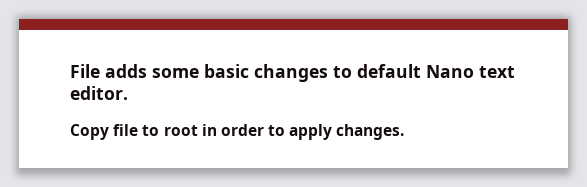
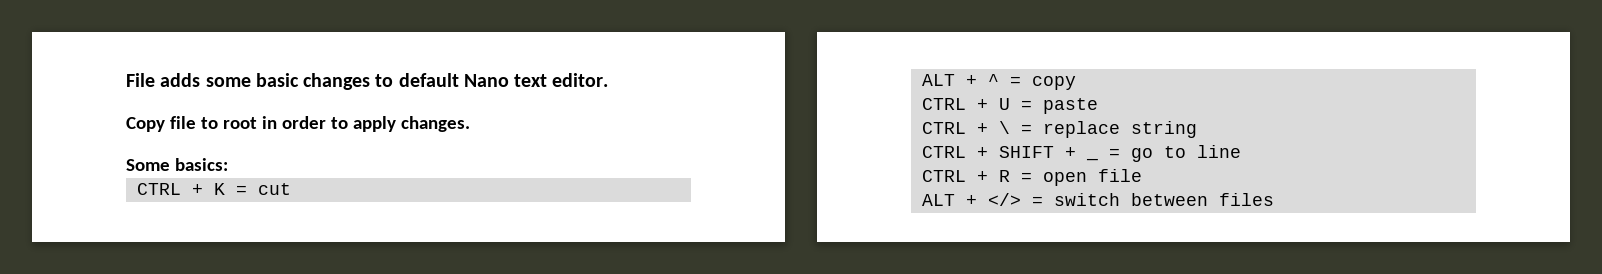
+ Some basics:
+ CTRL + K = cut
+ ALT + ^ = copy
+ CTRL + U = paste
+ CTRL + \ = replace string
+ CTRL + SHIFT + _ = go to line
+ CTRL + R = open file
+ ALT + </> = switch between files

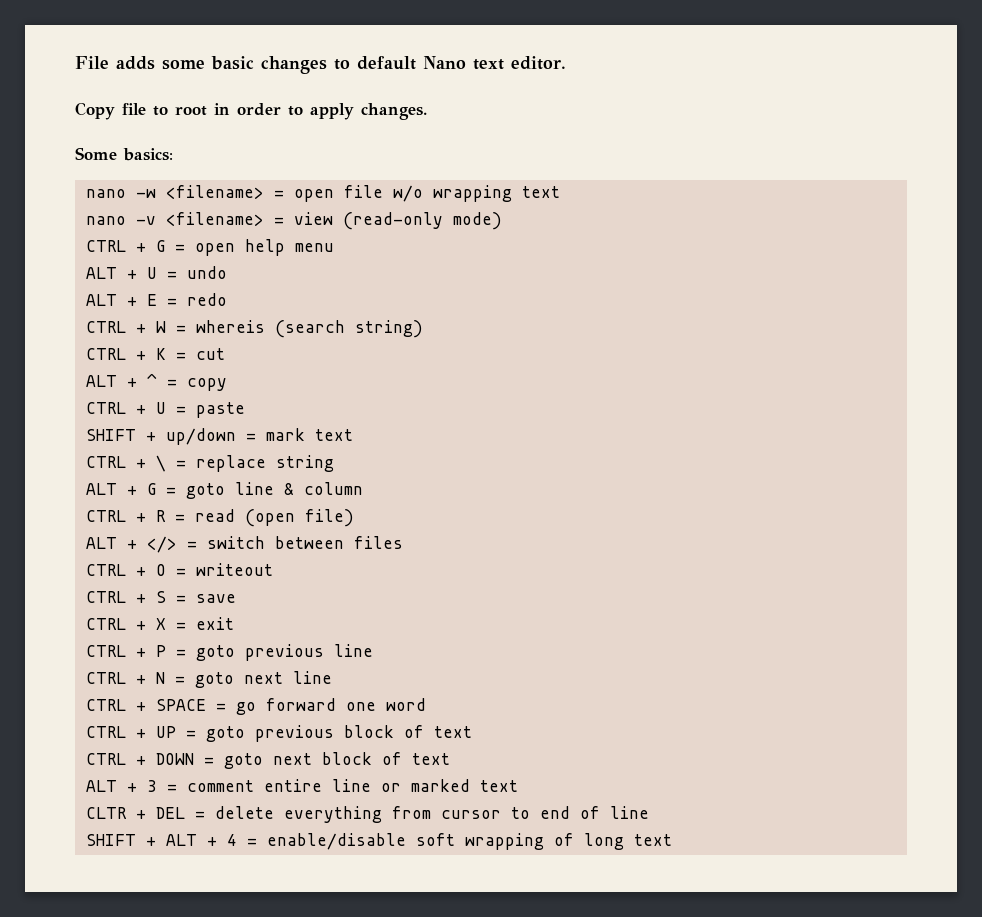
+ nano -w <filename> = open file w/o wrapping text
+ nano -v <filename> = view (read-only mode)
+ CTRL + G = open help menu
+ ALT + U = undo
+ ALT + E = redo
+ CTRL + W = whereis (search string)
+ SHIFT + up/down = mark text
- CTRL + SHIFT + _ = go to line
+ ALT + G = goto line & column
- CTRL + R = open file
+ CTRL + R = read (open file)
+ CTRL + O = writeout
+ CTRL + S = save
+ CTRL + X = exit
+ CTRL + P = goto previous line
+ CTRL + N = goto next line
+ CTRL + SPACE = go forward one word
+ CTRL + UP = goto previous block of text
+ CTRL + DOWN = goto next block of text
+ ALT + 3 = comment entire line or marked text
+ CLTR + DEL = delete everything from cursor to end of line
+ SHIFT + ALT + 4 = enable/disable soft wrapping of long text

